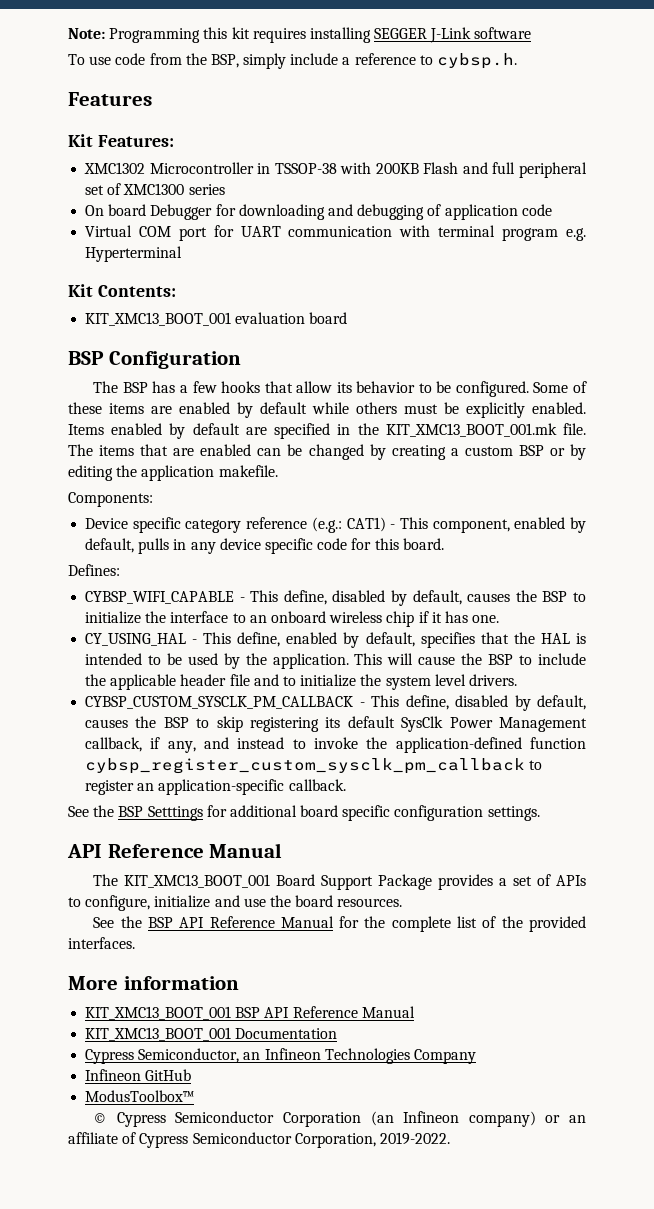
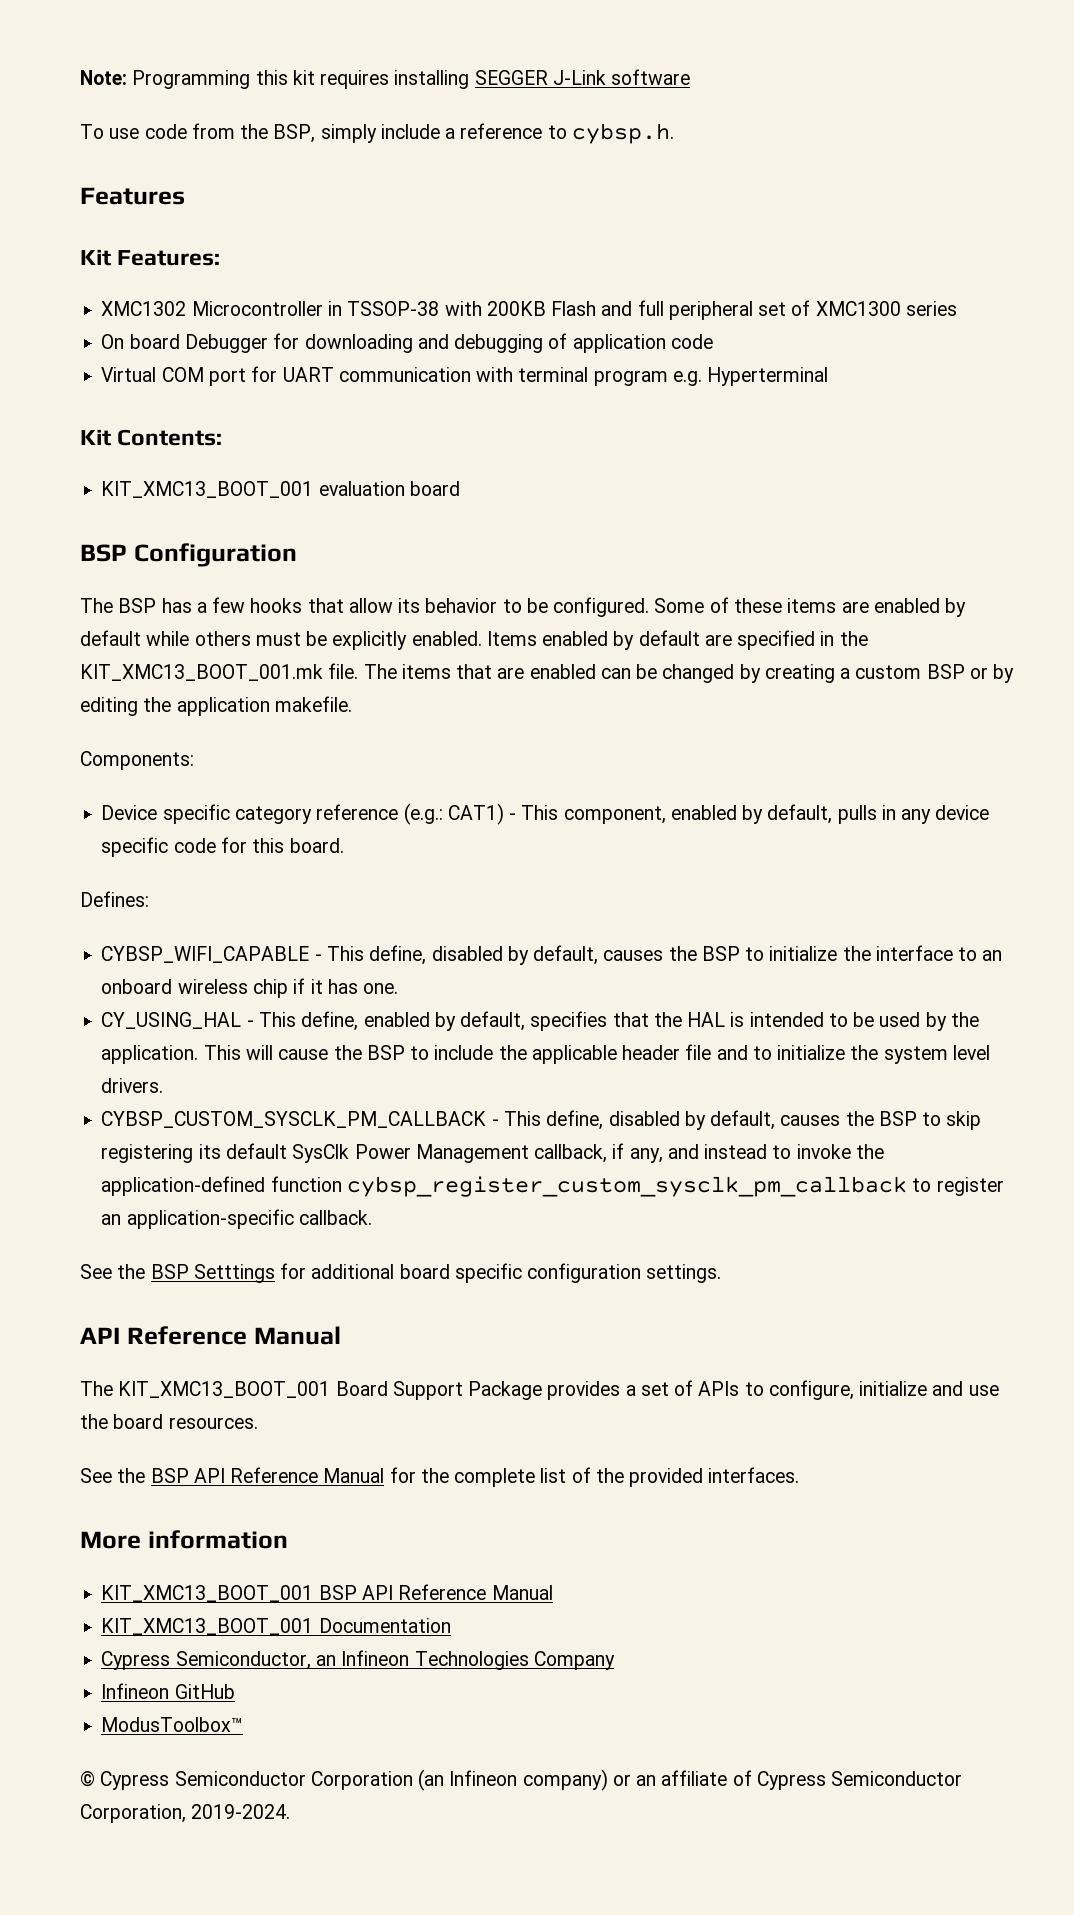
- © Cypress Semiconductor Corporation (an Infineon company) or an affiliate of Cypress Semiconductor Corporation, 2019-2022.
+ © Cypress Semiconductor Corporation (an Infineon company) or an affiliate of Cypress Semiconductor Corporation, 2019-2024.

